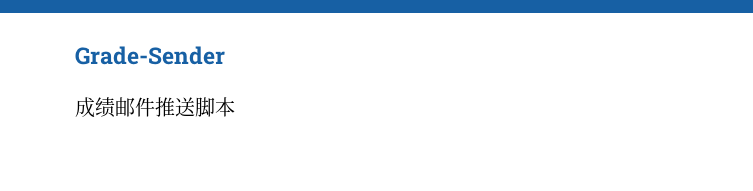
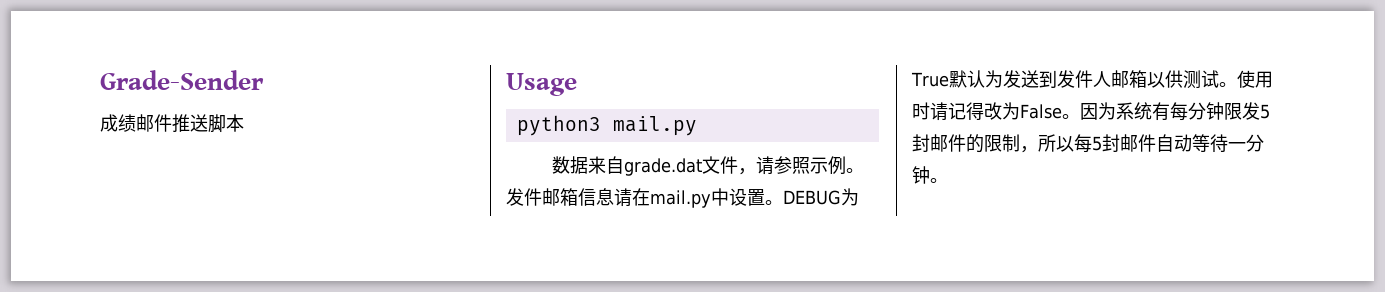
+ Usage
+ python3 mail.py
+ 数据来自grade.dat文件，请参照示例。发件邮箱信息请在mail.py中设置。DEBUG为True默认为发送到发件人邮箱以供测试。使用时请记得改为False。因为系统有每分钟限发5封邮件的限制，所以每5封邮件自动等待一分钟。

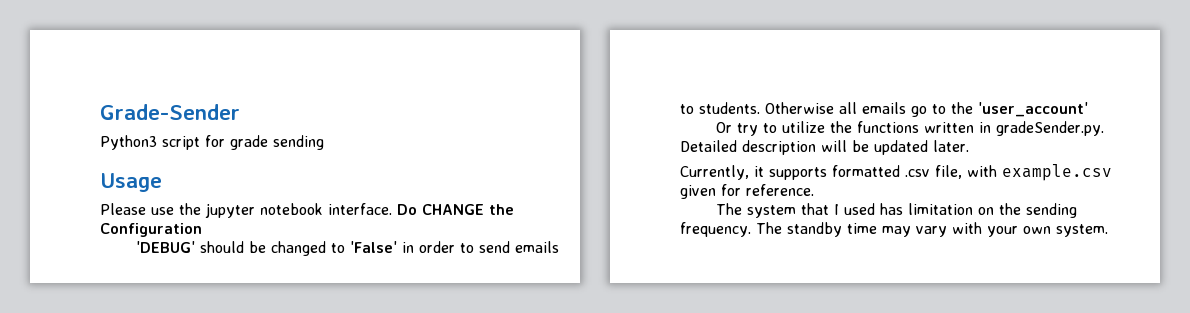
- 成绩邮件推送脚本
+ Python3 script for grade sending
  Usage
- python3 mail.py
- 数据来自grade.dat文件，请参照示例。发件邮箱信息请在mail.py中设置。DEBUG为True默认为发送到发件人邮箱以供测试。使用时请记得改为False。因为系统有每分钟限发5封邮件的限制，所以每5封邮件自动等待一分钟。
+ Please use the jupyter notebook interface. Do CHANGE the Configuration
+ 'DEBUG' should be changed to 'False' in order to send emails to students. Otherwise all emails go to the 'user_account'
+ Or try to utilize the functions written in gradeSender.py. Detailed description will be updated later.
+ Currently, it supports formatted .csv file, with example.csv given for reference.
+ The system that I used has limitation on the sending frequency. The standby time may vary with your own system.

